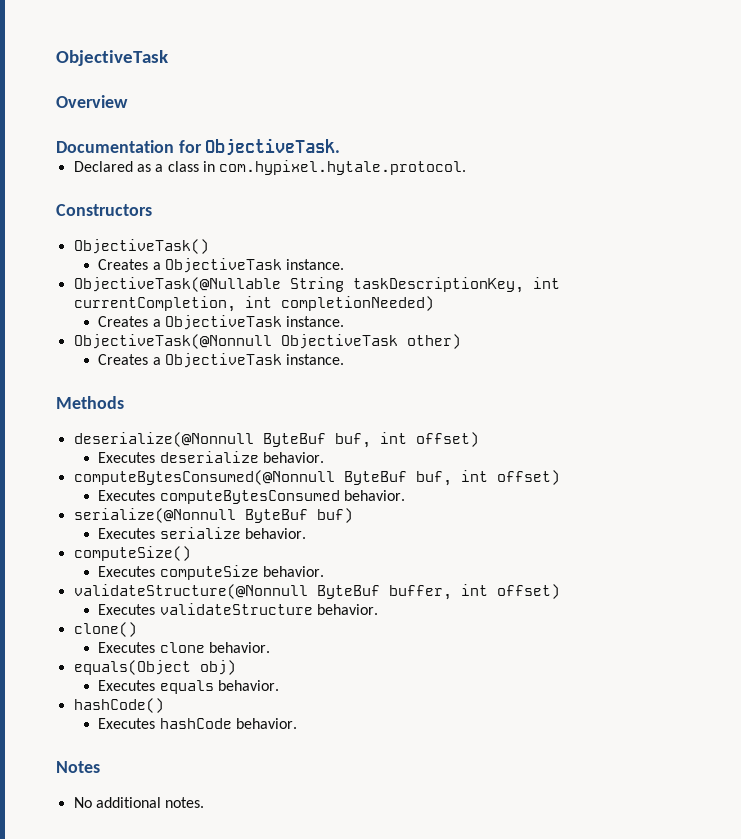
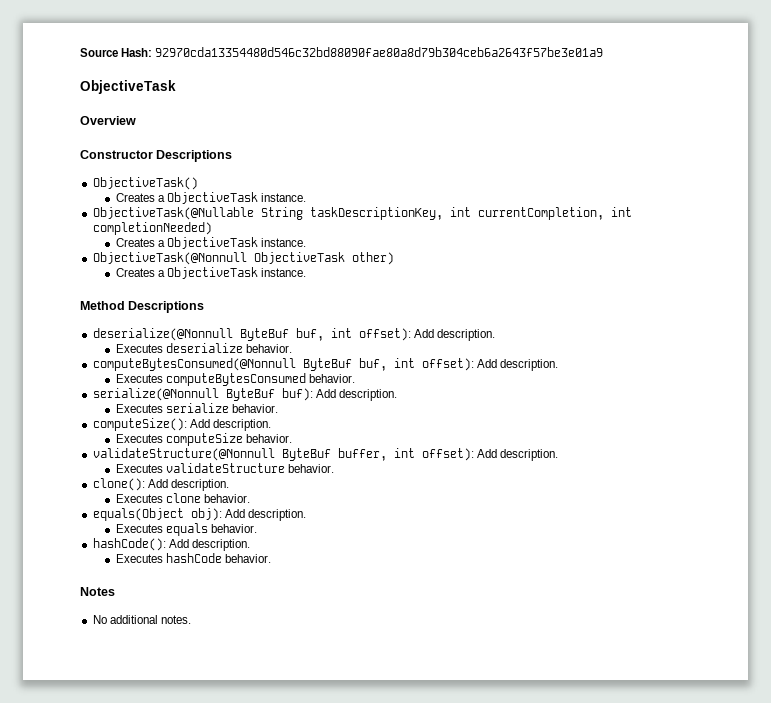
+ Source Hash: 92970cda13354480d546c32bd88090fae80a8d79b304ceb6a2643f57be3e01a9
- Documentation for ObjectiveTask.
- Declared as a class in com.hypixel.hytale.protocol.
- Constructors
+ Constructor Descriptions
- Methods
+ Method Descriptions
- deserialize(@Nonnull ByteBuf buf, int offset)
+ deserialize(@Nonnull ByteBuf buf, int offset): Add description.
- computeBytesConsumed(@Nonnull ByteBuf buf, int offset)
+ computeBytesConsumed(@Nonnull ByteBuf buf, int offset): Add description.
- serialize(@Nonnull ByteBuf buf)
+ serialize(@Nonnull ByteBuf buf): Add description.
- computeSize()
+ computeSize(): Add description.
- validateStructure(@Nonnull ByteBuf buffer, int offset)
+ validateStructure(@Nonnull ByteBuf buffer, int offset): Add description.
- clone()
+ clone(): Add description.
- equals(Object obj)
+ equals(Object obj): Add description.
- hashCode()
+ hashCode(): Add description.

